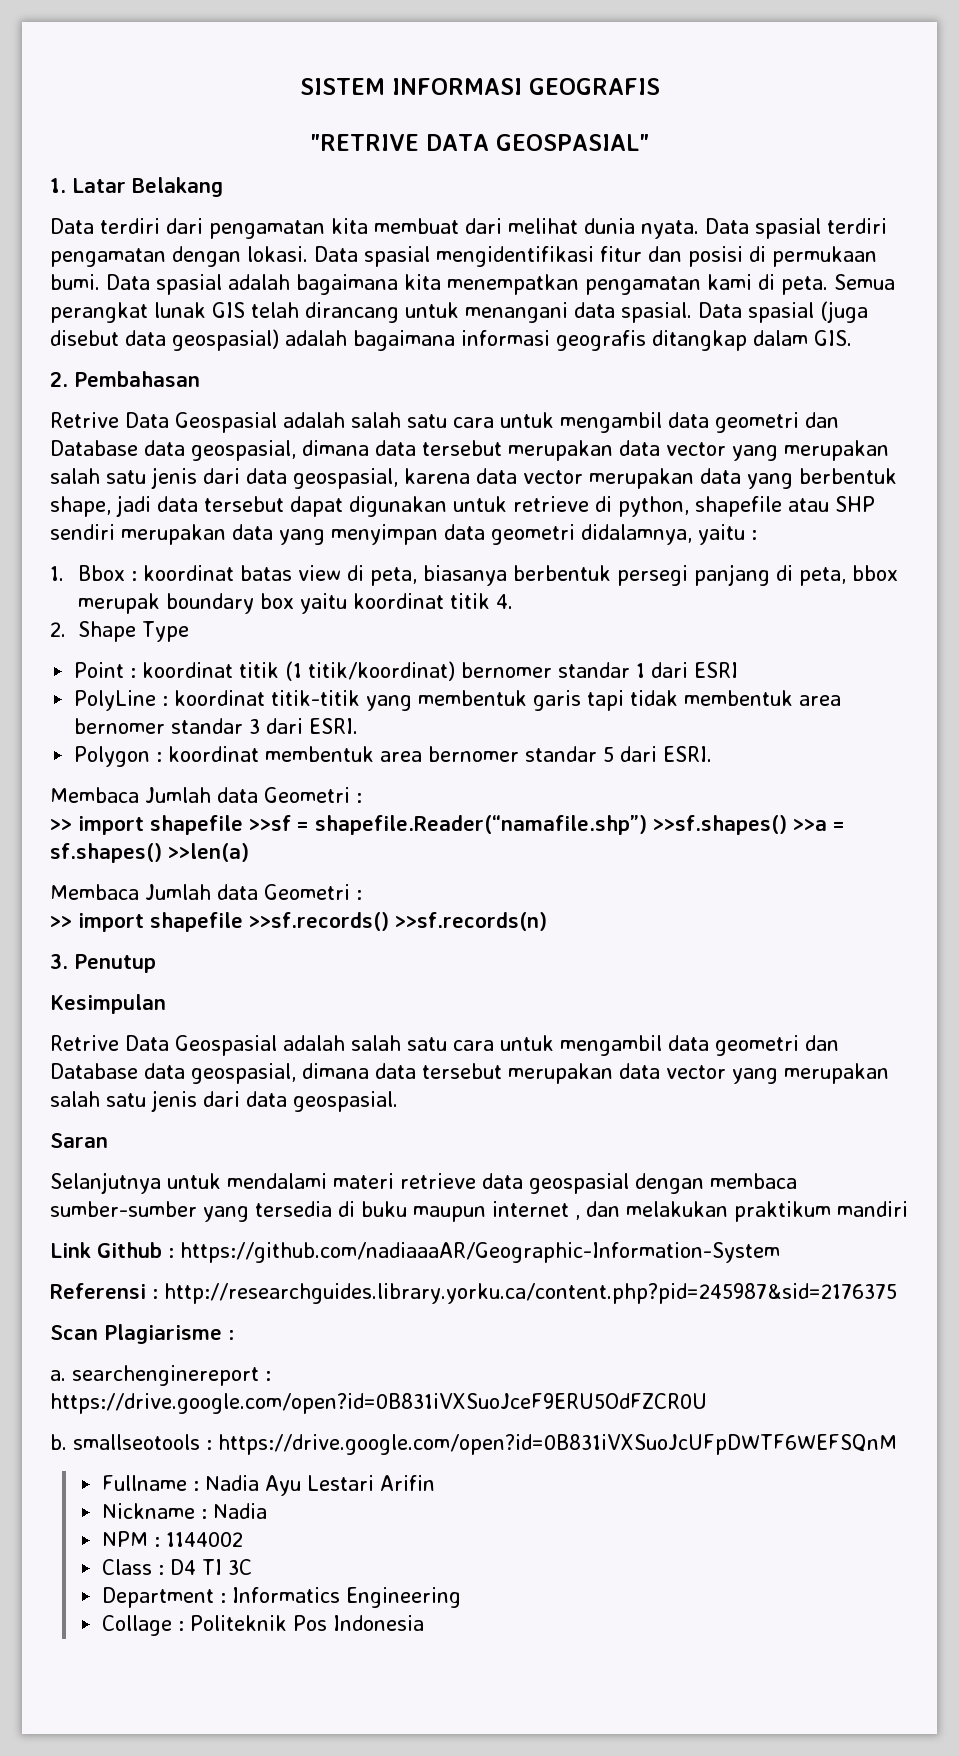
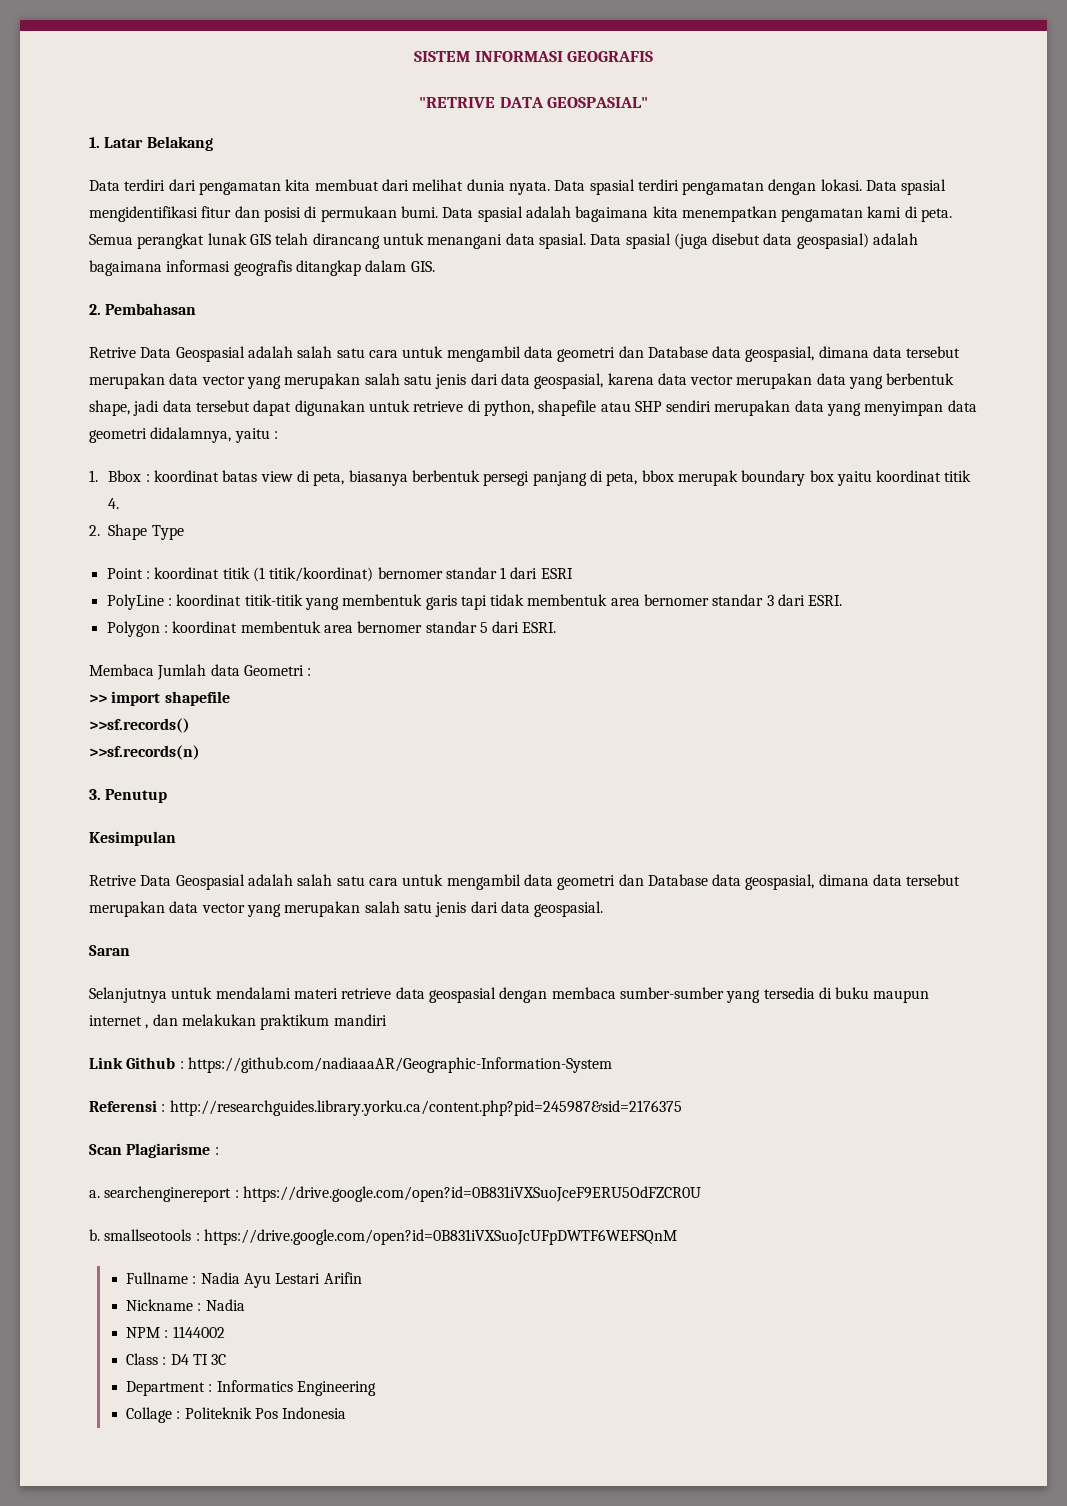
- >> import shapefile >>sf = shapefile.Reader(“namafile.shp”) >>sf.shapes() >>a = sf.shapes() >>len(a)
- Membaca Jumlah data Geometri :
- >> import shapefile >>sf.records() >>sf.records(n)
+ >> import shapefile
+ >>sf.records()
+ >>sf.records(n)

